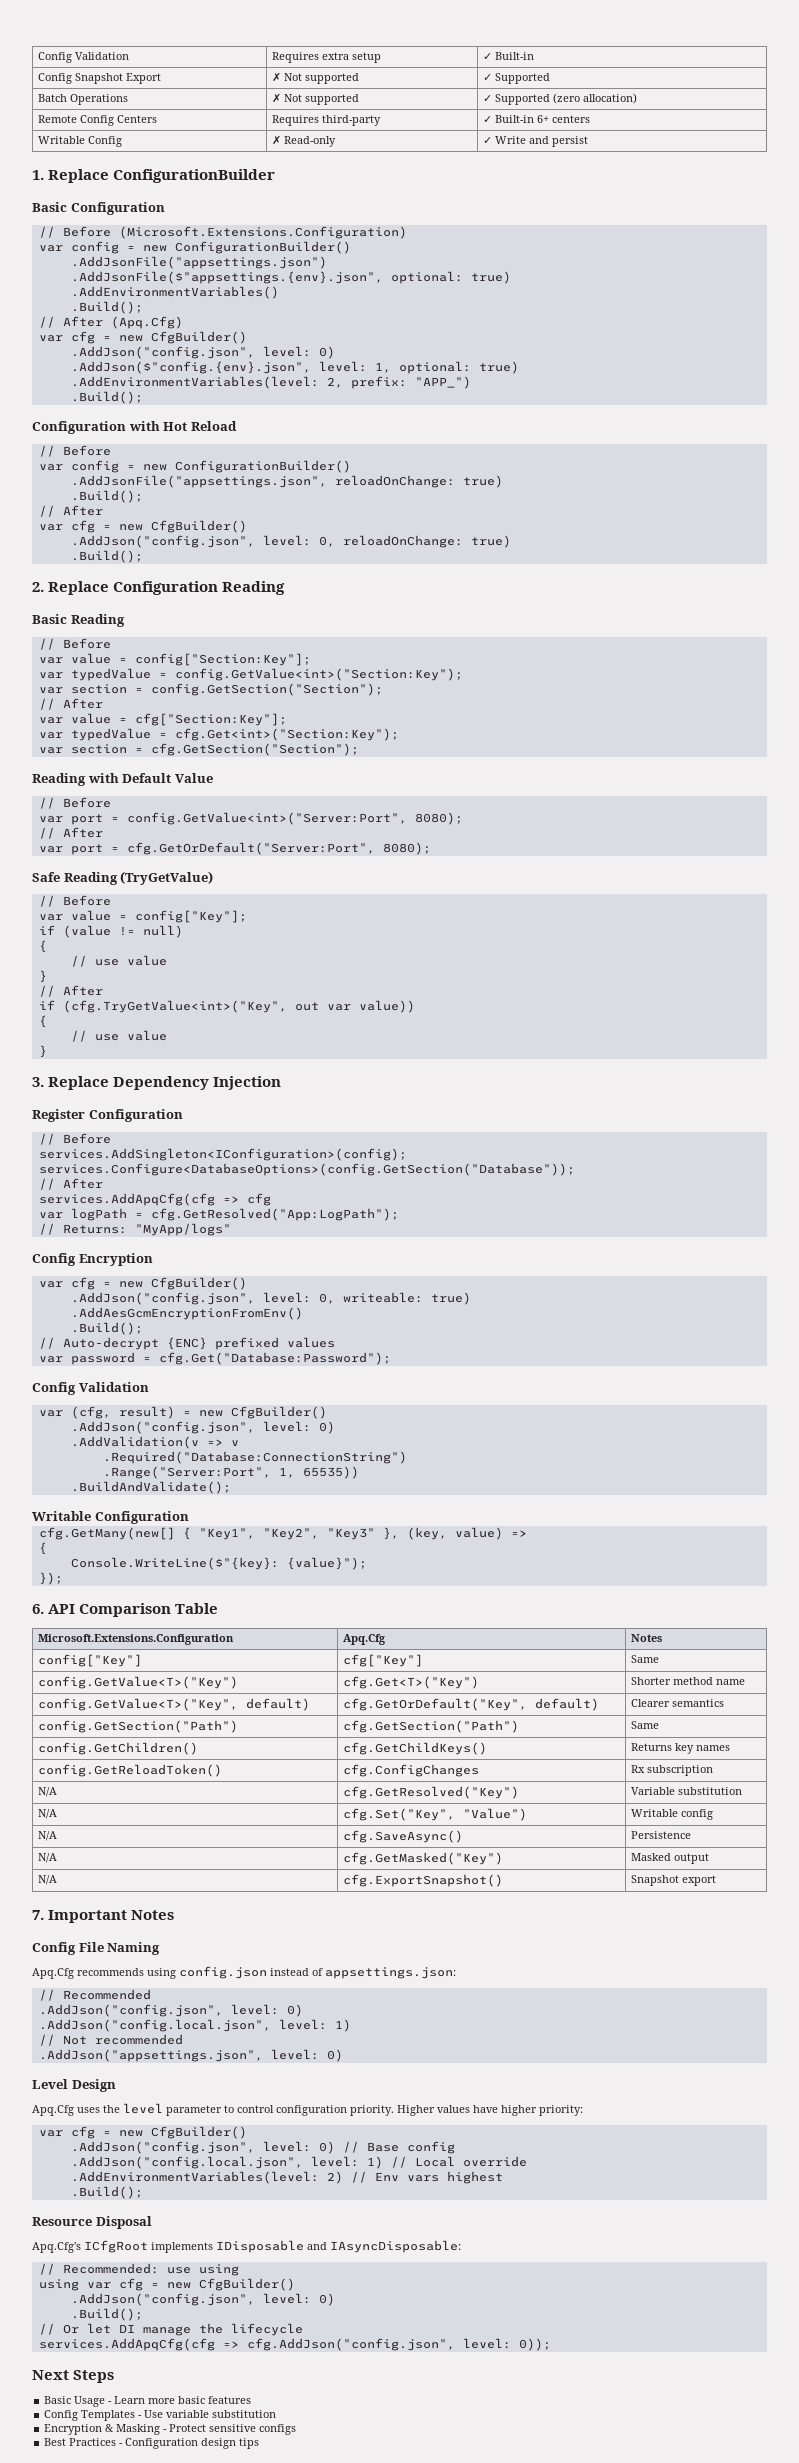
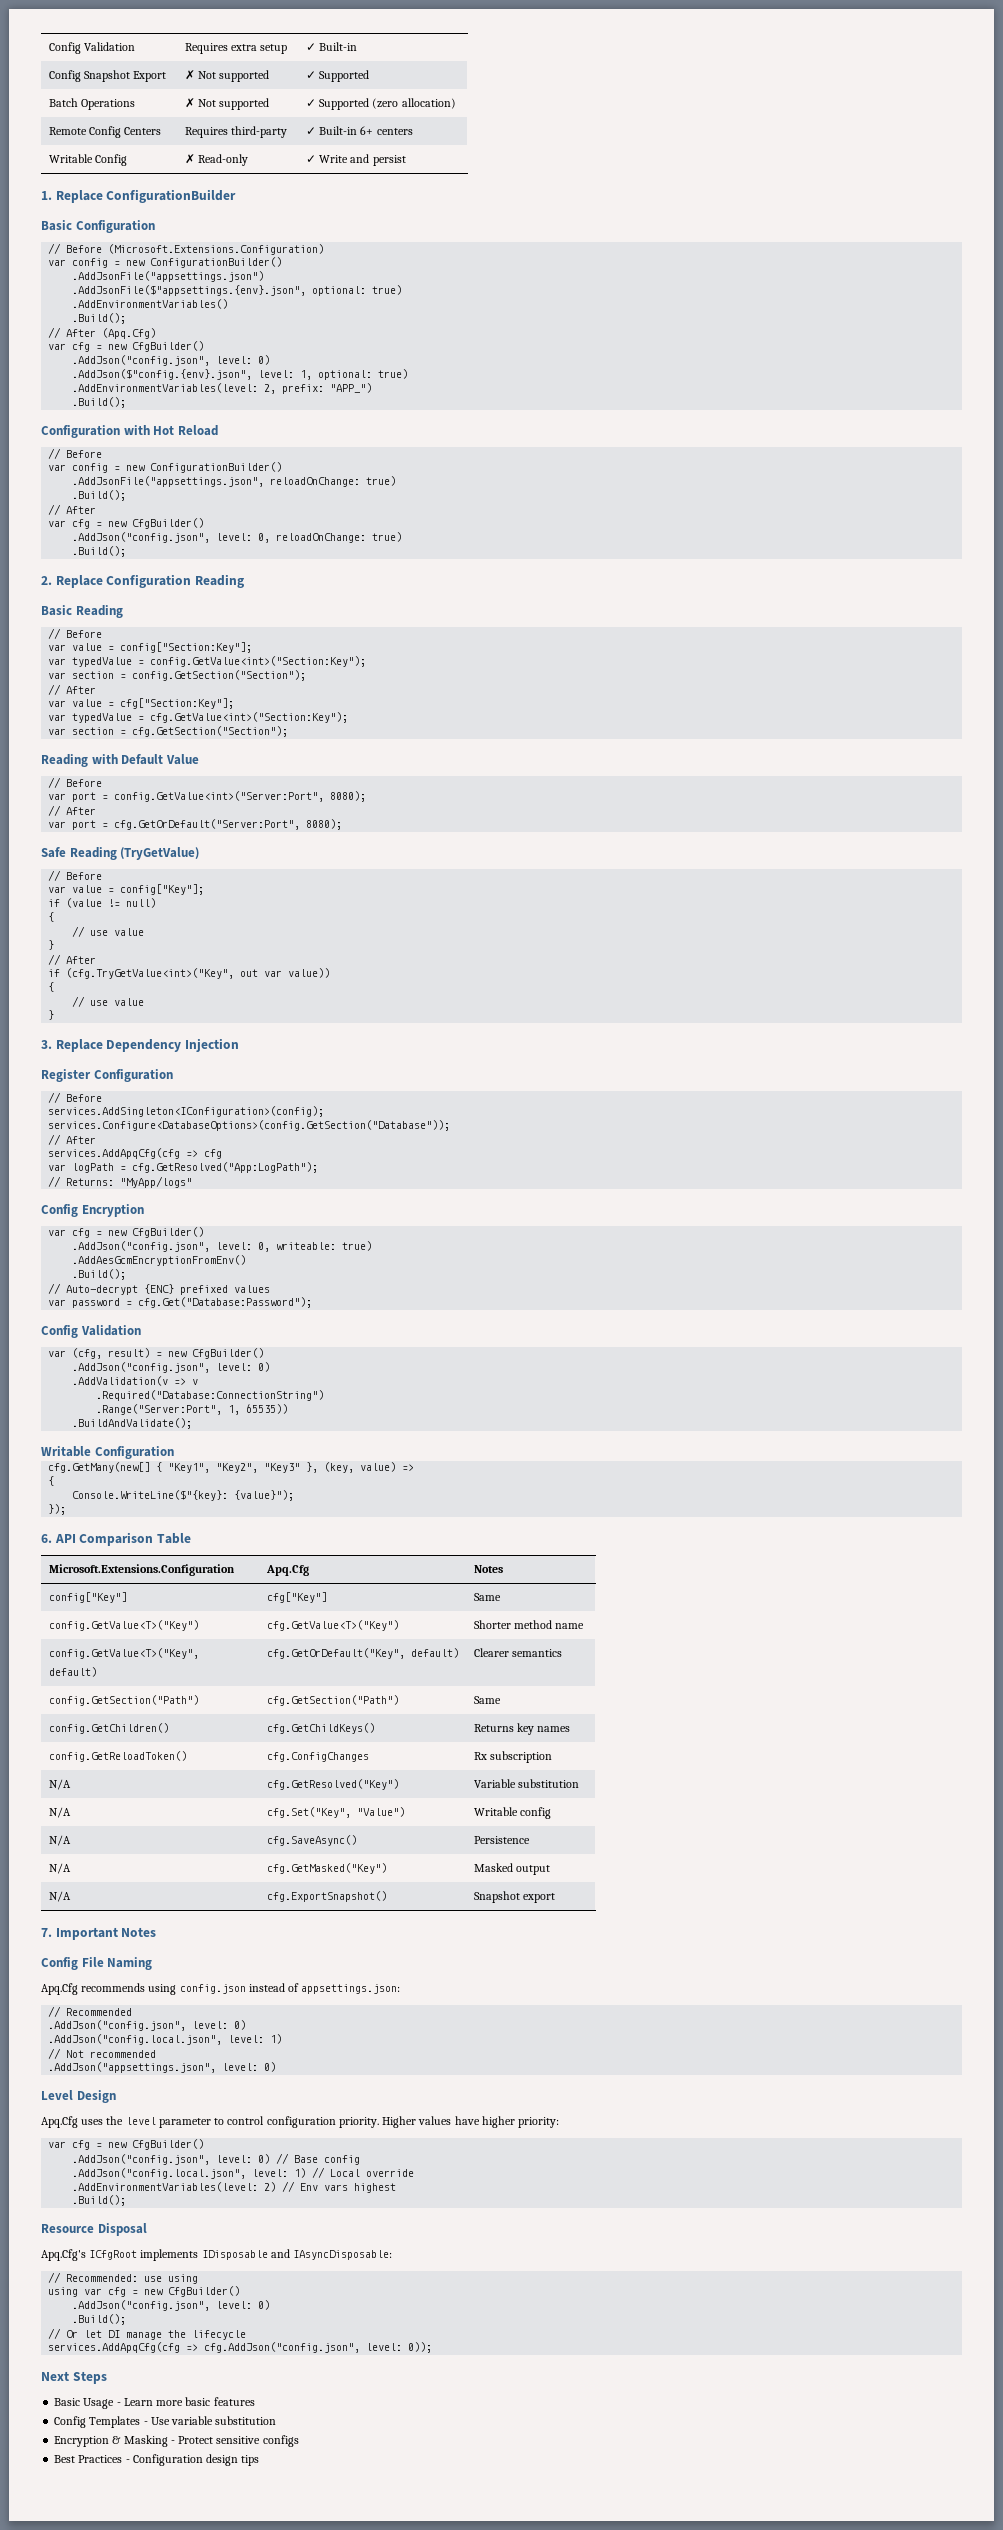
- var typedValue = cfg.Get<int>("Section:Key");
+ var typedValue = cfg.GetValue<int>("Section:Key");
- config.GetValue<T>("Key") | cfg.Get<T>("Key") | Shorter method name
+ config.GetValue<T>("Key") | cfg.GetValue<T>("Key") | Shorter method name

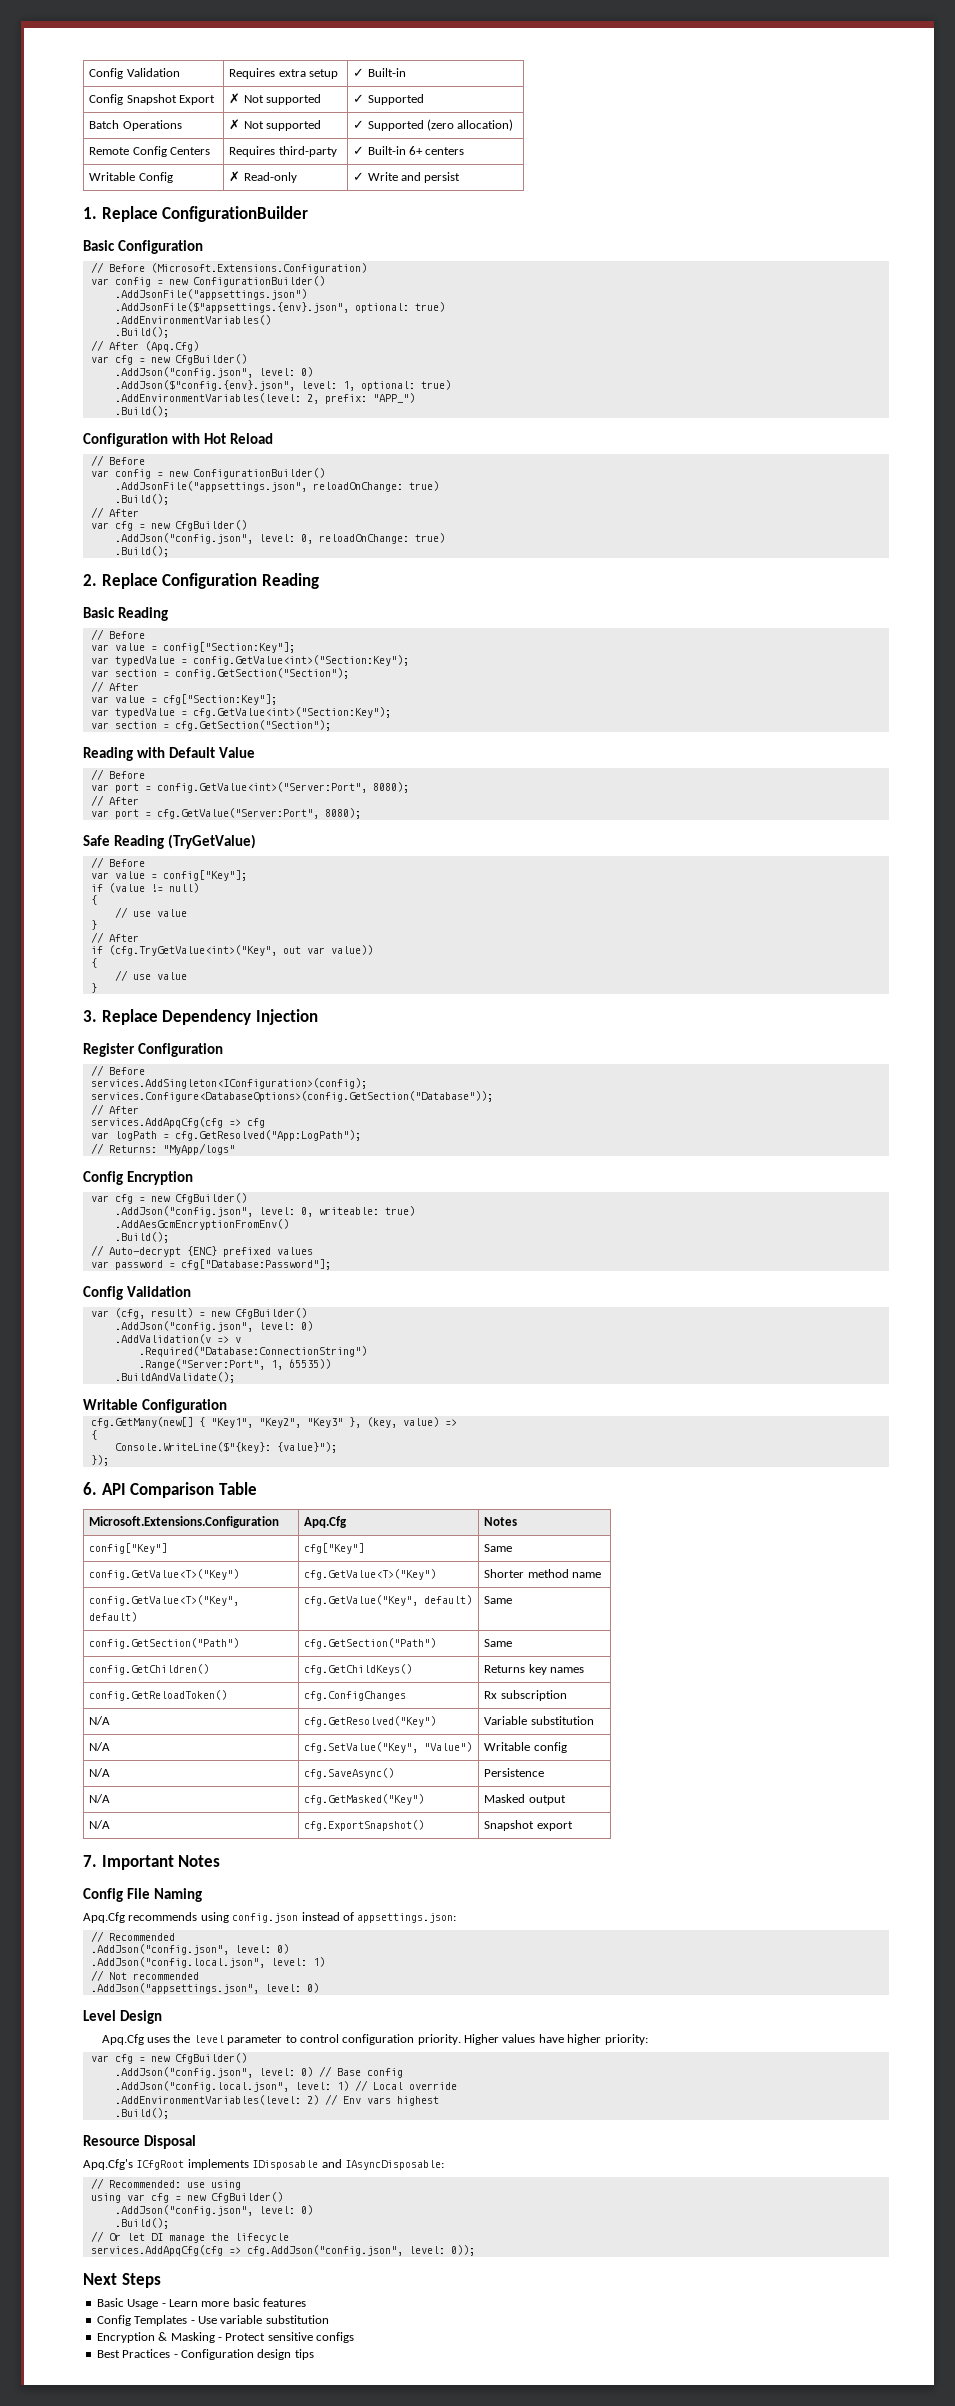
- var port = cfg.GetOrDefault("Server:Port", 8080);
+ var port = cfg.GetValue("Server:Port", 8080);
- var password = cfg.Get("Database:Password");
+ var password = cfg["Database:Password"];
- config.GetValue<T>("Key", default) | cfg.GetOrDefault("Key", default) | Clearer semantics
+ config.GetValue<T>("Key", default) | cfg.GetValue("Key", default) | Same
- N/A | cfg.Set("Key", "Value") | Writable config
+ N/A | cfg.SetValue("Key", "Value") | Writable config

